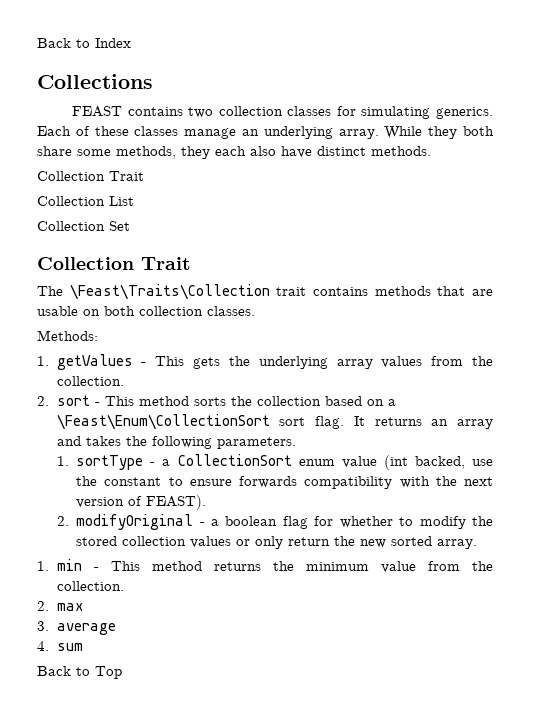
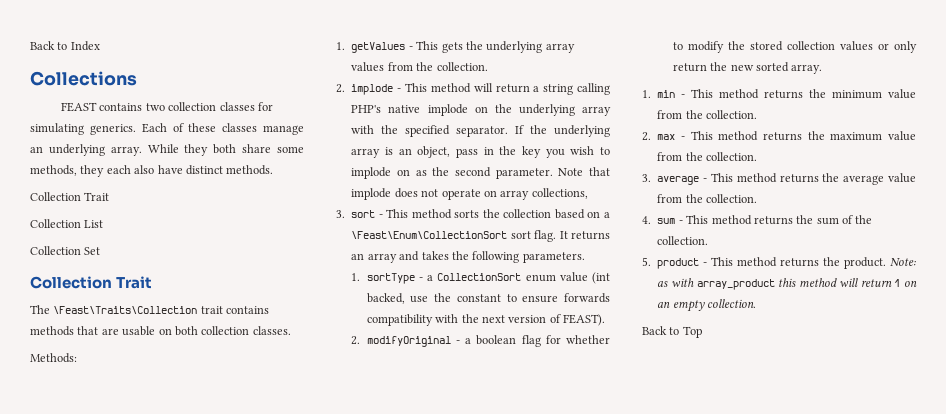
- 2. sort - This method sorts the collection based on a \Feast\Enum\CollectionSort sort flag.
+ 2. implode - This method will return a string calling PHP's native implode on the underlying array with the specified separator. If the underlying array is an object, pass in the key you wish to implode on as the second parameter. Note that implode does not operate on array collections,
+ 3. sort - This method sorts the collection based on a \Feast\Enum\CollectionSort sort flag.
- 2. max
- 3. average
- 4. sum
+ 2. max - This method returns the maximum value from the collection.
+ 3. average - This method returns the average value from the collection.
+ 4. sum - This method returns the sum of the collection.
+ 5. product - This method returns the product. Note: as with array_product this method will return 1 on an empty collection.

